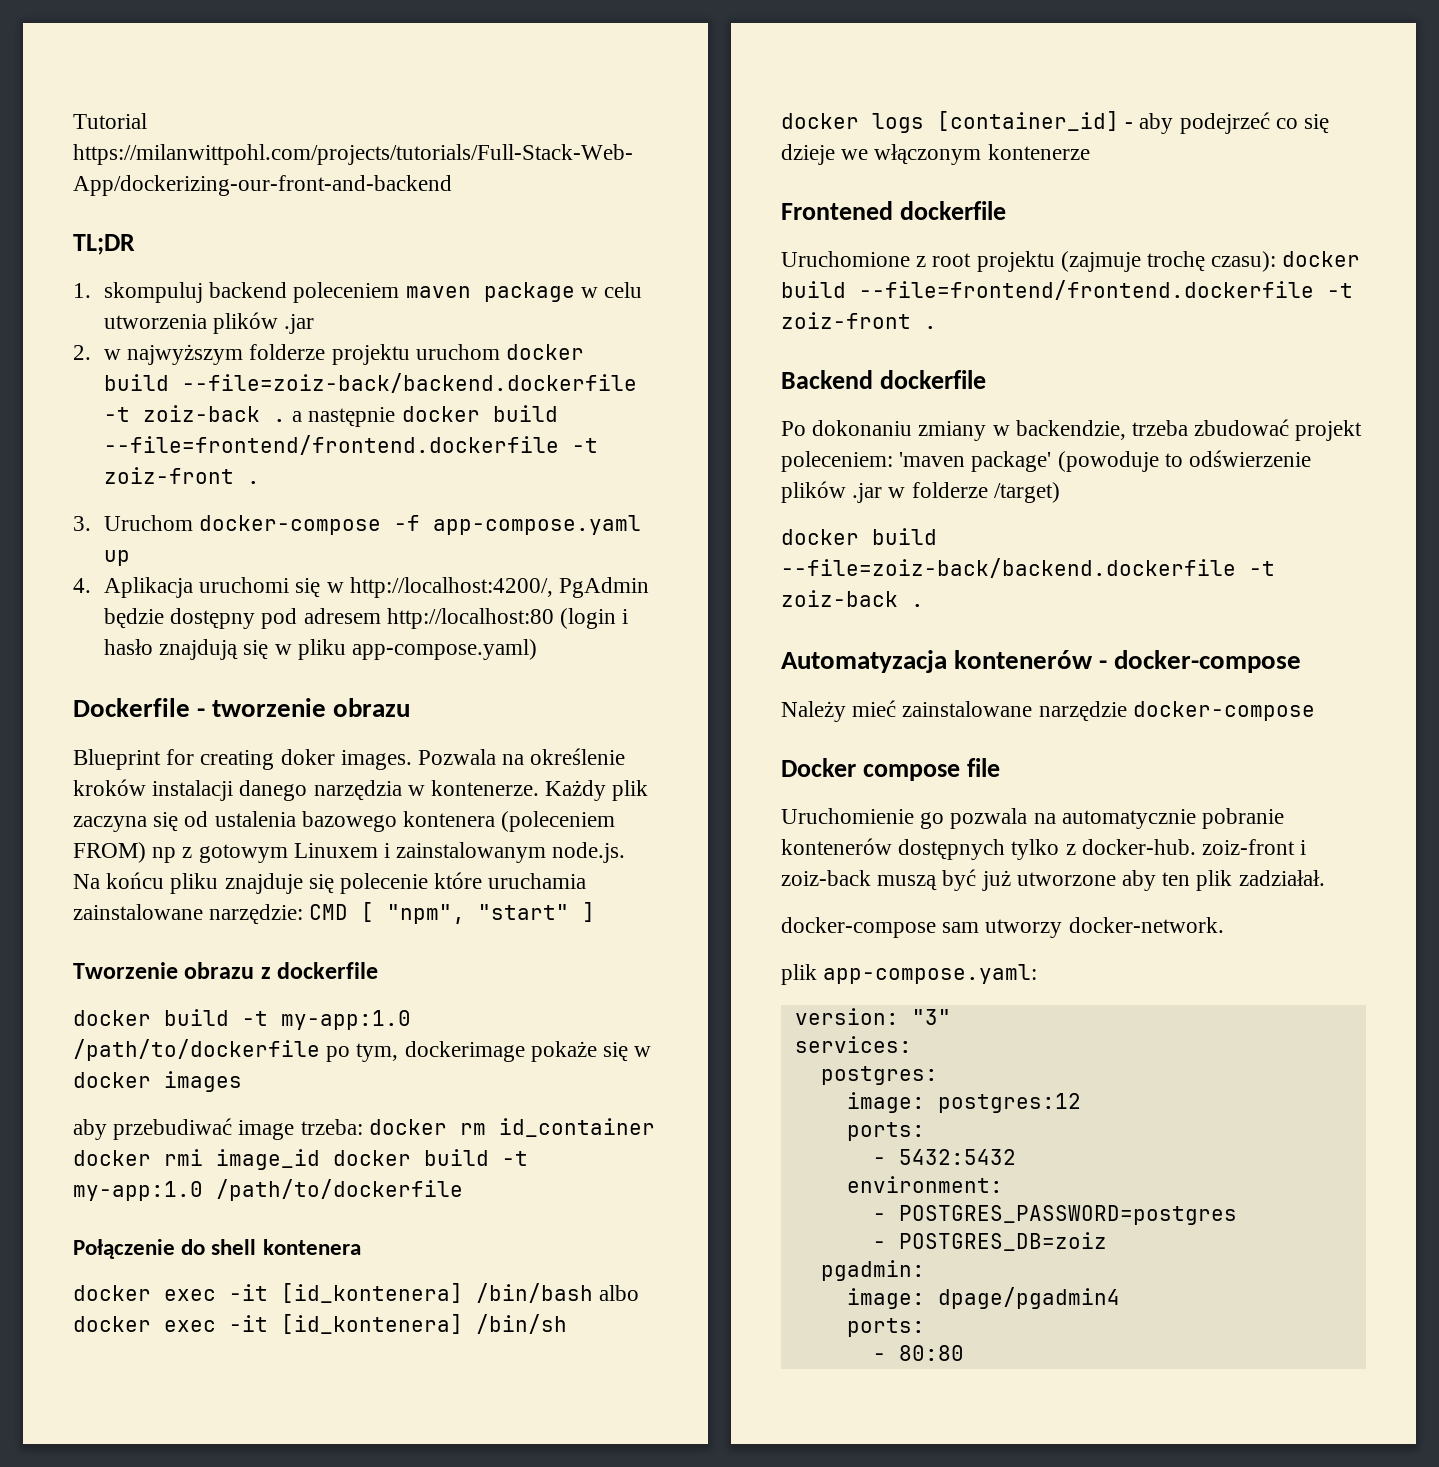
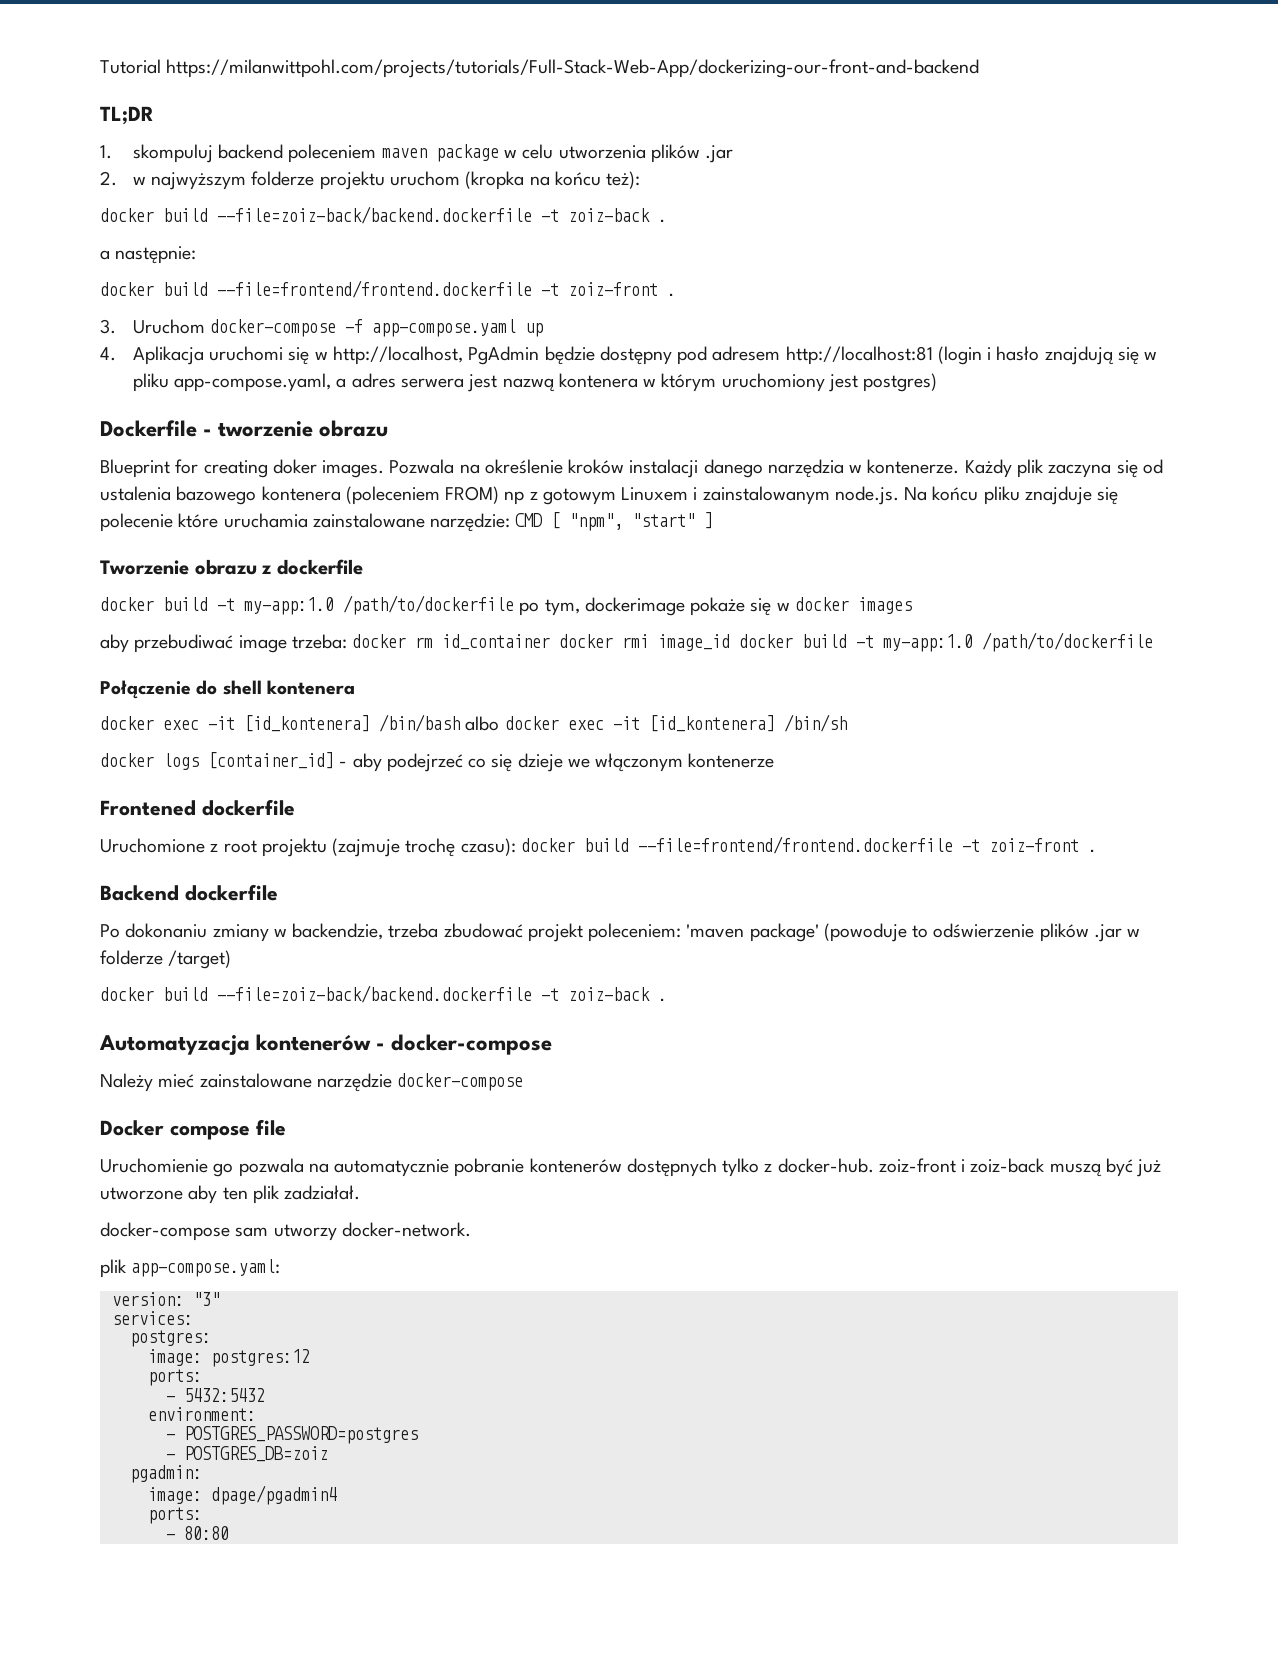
- 2. w najwyższym folderze projektu uruchom docker build --file=zoiz-back/backend.dockerfile -t zoiz-back . a następnie docker build --file=frontend/frontend.dockerfile -t zoiz-front .
+ 2. w najwyższym folderze projektu uruchom (kropka na końcu też):
+ docker build --file=zoiz-back/backend.dockerfile -t zoiz-back .
+ a następnie:
+ docker build --file=frontend/frontend.dockerfile -t zoiz-front .
- 4. Aplikacja uruchomi się w http://localhost:4200/, PgAdmin będzie dostępny pod adresem http://localhost:80 (login i hasło znajdują się w pliku app-compose.yaml)
+ 4. Aplikacja uruchomi się w http://localhost, PgAdmin będzie dostępny pod adresem http://localhost:81 (login i hasło znajdują się w pliku app-compose.yaml, a adres serwera jest nazwą kontenera w którym uruchomiony jest postgres)

